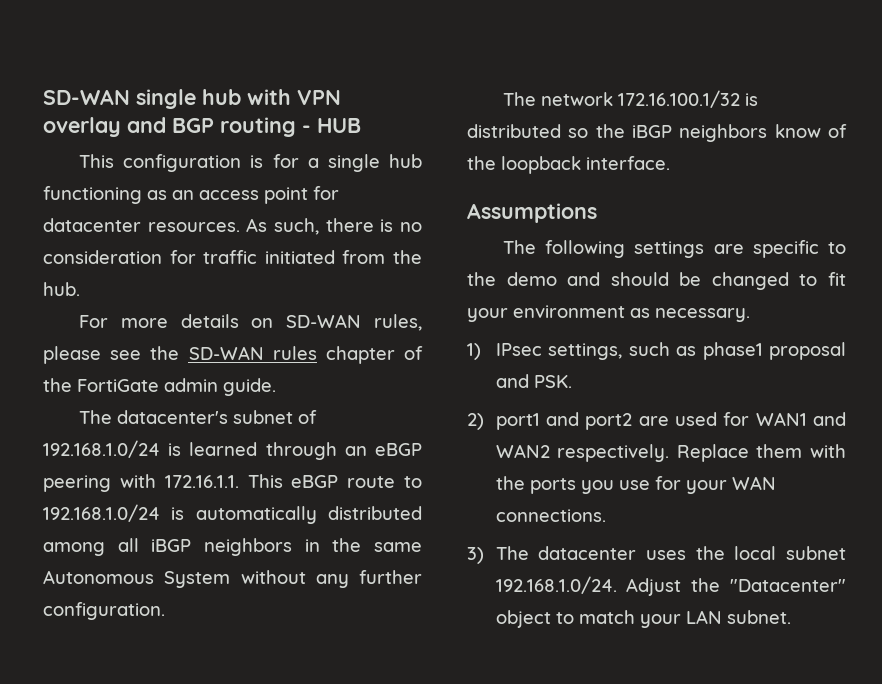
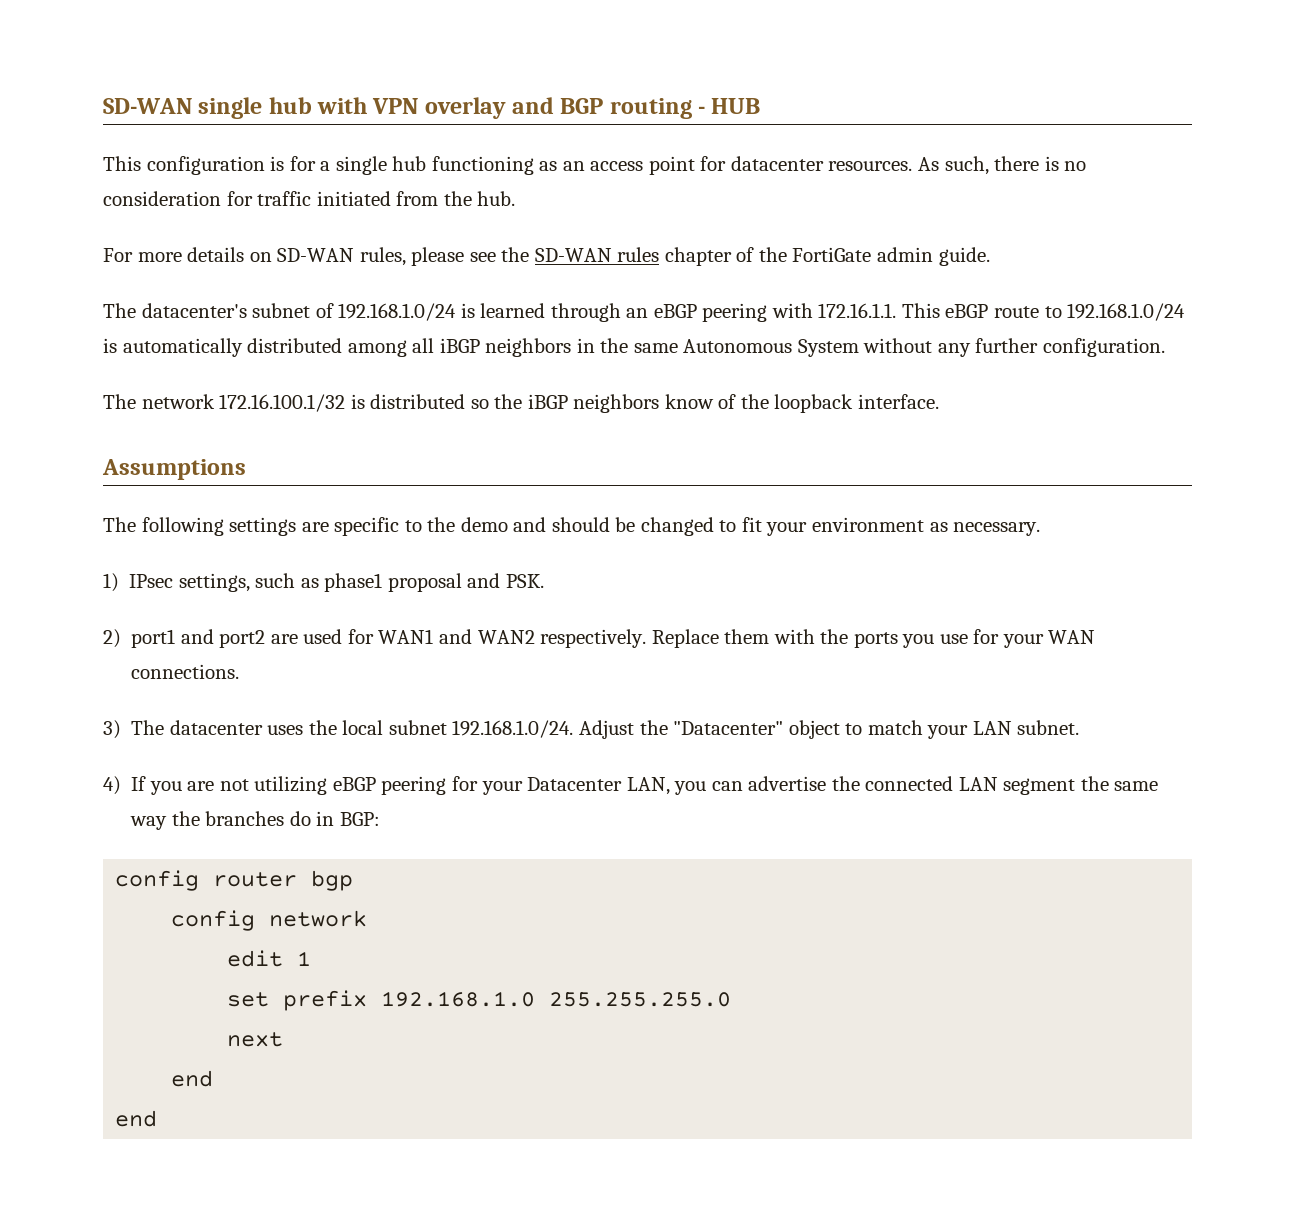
+ 4) If you are not utilizing eBGP peering for your Datacenter LAN, you can advertise the connected LAN segment the same way the branches do in BGP:
+ config router bgp
+ config network
+ edit 1
+ set prefix 192.168.1.0 255.255.255.0
+ next
+ end
+ end

